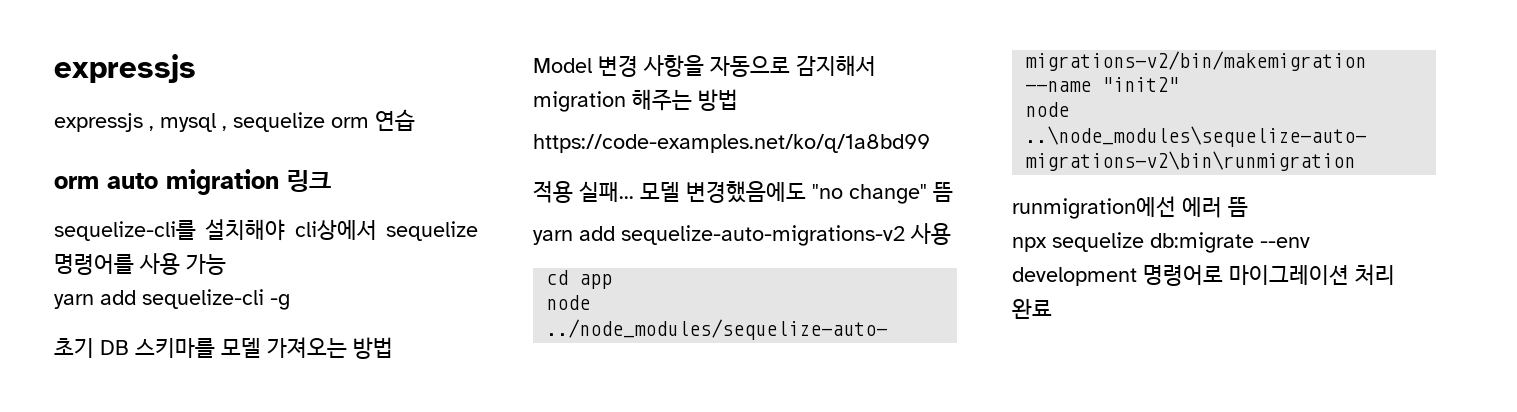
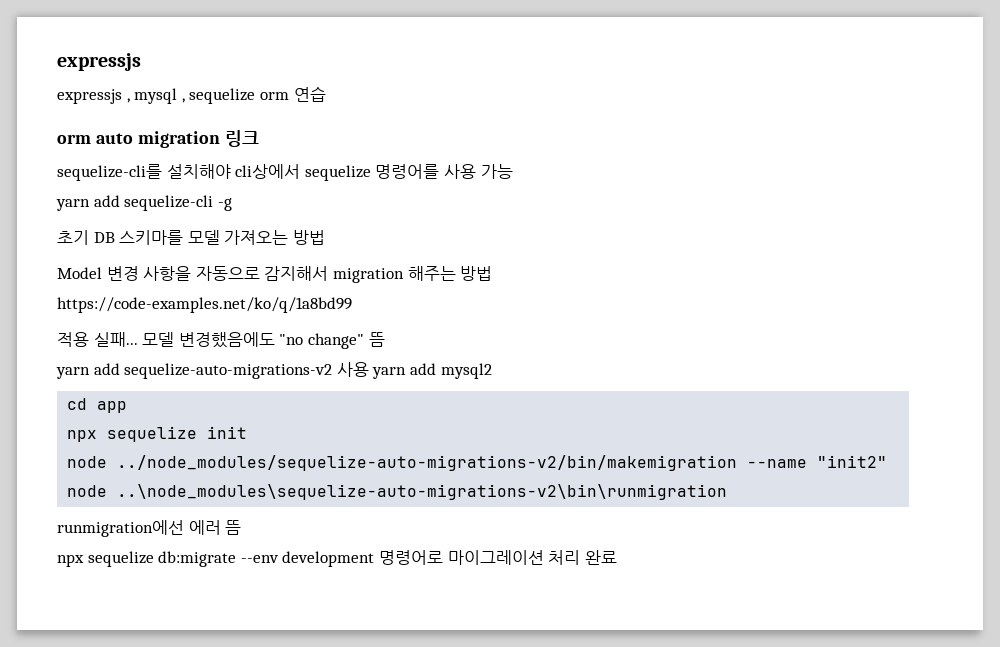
- yarn add sequelize-auto-migrations-v2 사용
+ yarn add sequelize-auto-migrations-v2 사용 yarn add mysql2
+ npx sequelize init

